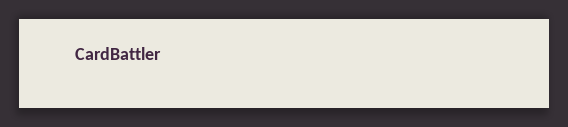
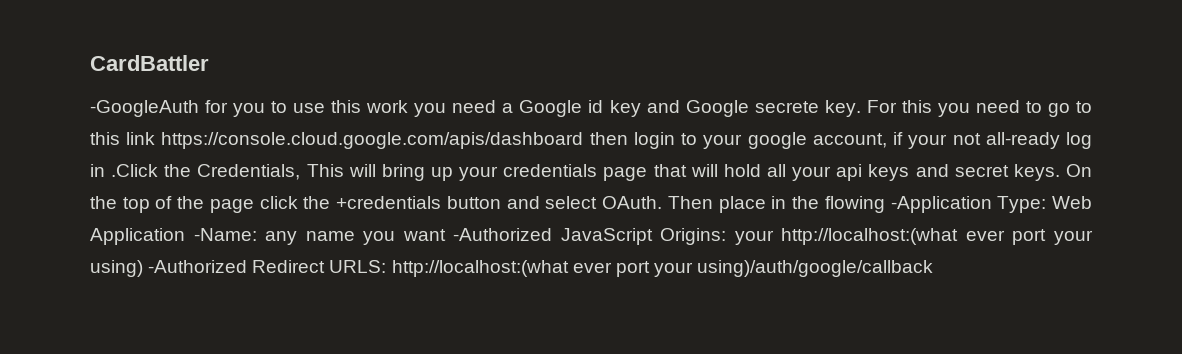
+ -GoogleAuth for you to use this work you need a Google id key and Google secrete key. For this you need to go to this link https://console.cloud.google.com/apis/dashboard then login to your google account, if your not all-ready log in .Click the Credentials, This will bring up your credentials page that will hold all your api keys and secret keys. On the top of the page click the +credentials button and select OAuth. Then place in the flowing -Application Type: Web Application -Name: any name you want -Authorized JavaScript Origins: your http://localhost:(what ever port your using) -Authorized Redirect URLS: http://localhost:(what ever port your using)/auth/google/callback

